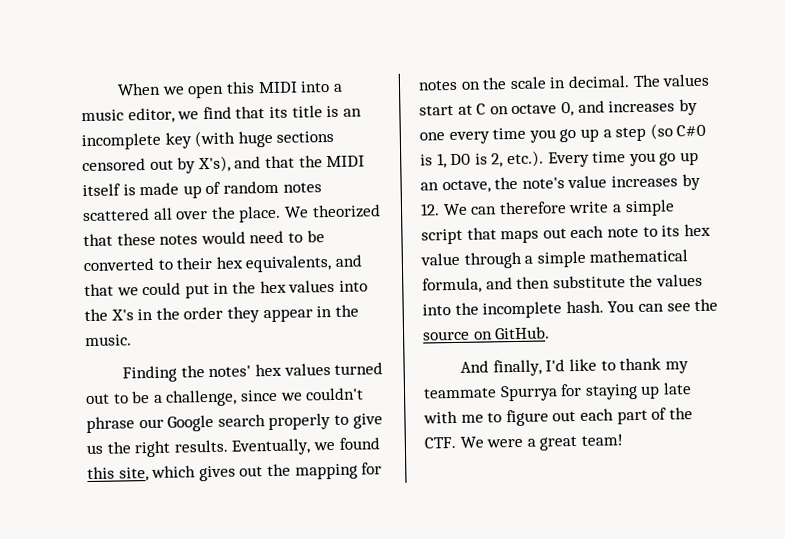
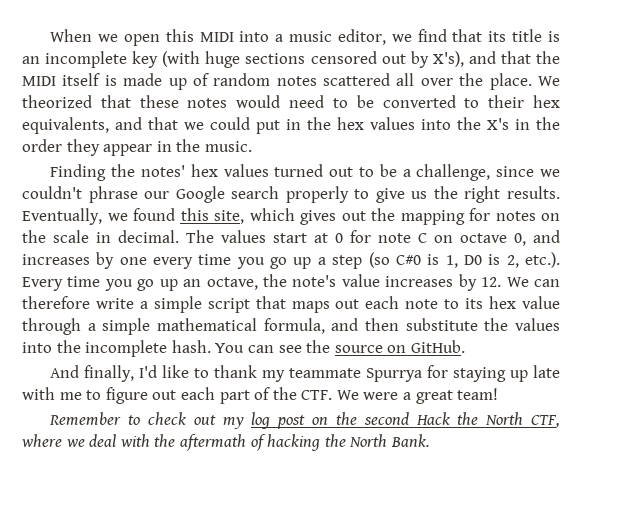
- The values start at C on octave 0, and increases by one every time you go up a step (so C#0 is 1, D0 is 2, etc.). Every time you go up an octave, the note's value increases by 12. We can therefore write a simple script that maps out each note to its hex value through a simple mathematical formula, and then substitute the values into the incomplete hash.
+ The values start at 0 for note C on octave 0, and increases by one every time you go up a step (so C#0 is 1, D0 is 2, etc.). Every time you go up an octave, the note's value increases by 12. We can therefore write a simple script that maps out each note to its hex value through a simple mathematical formula, and then substitute the values into the incomplete hash.
+ Remember to check out my log post on the second Hack the North CTF, where we deal with the aftermath of hacking the North Bank.

